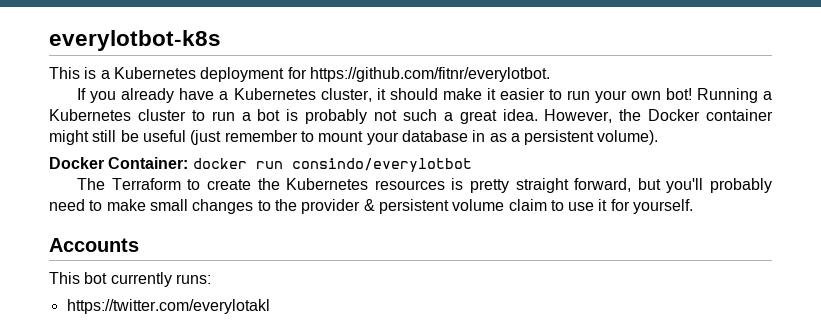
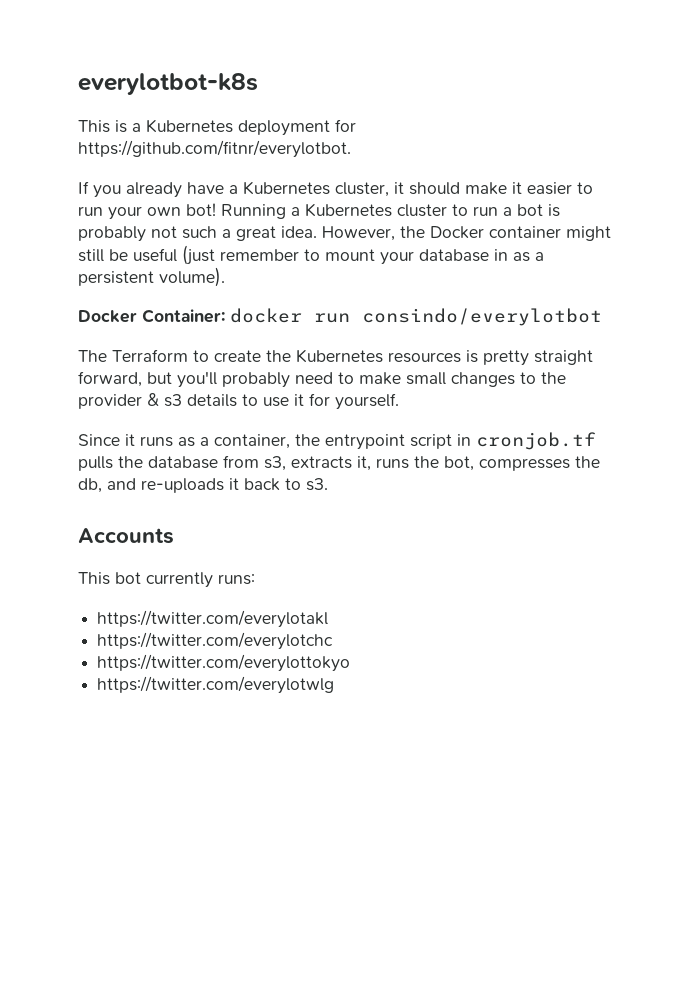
- The Terraform to create the Kubernetes resources is pretty straight forward, but you'll probably need to make small changes to the provider & persistent volume claim to use it for yourself.
+ The Terraform to create the Kubernetes resources is pretty straight forward, but you'll probably need to make small changes to the provider & s3 details to use it for yourself.
+ Since it runs as a container, the entrypoint script in cronjob.tf pulls the database from s3, extracts it, runs the bot, compresses the db, and re-uploads it back to s3.
+ https://twitter.com/everylotchc
+ https://twitter.com/everylottokyo
+ https://twitter.com/everylotwlg

